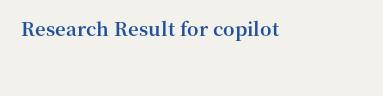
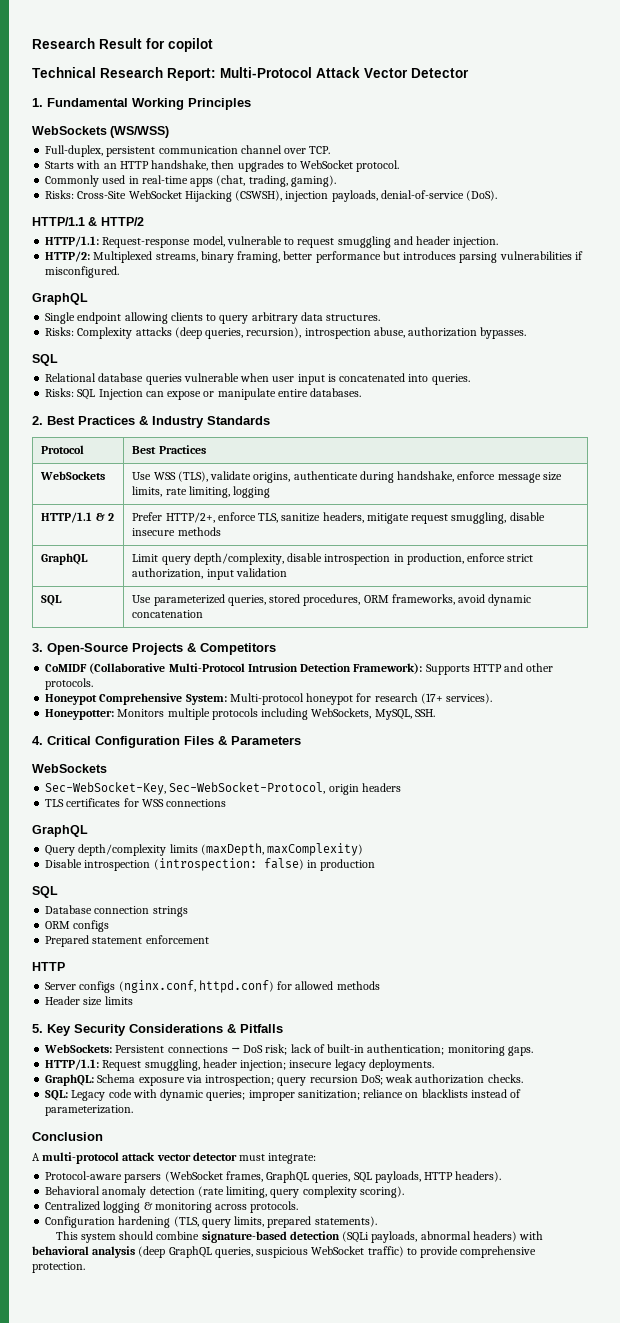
+ Technical Research Report: Multi-Protocol Attack Vector Detector
+ 1. Fundamental Working Principles
+ WebSockets (WS/WSS)
+ Full-duplex, persistent communication channel over TCP.
+ Starts with an HTTP handshake, then upgrades to WebSocket protocol.
+ Commonly used in real-time apps (chat, trading, gaming).
+ Risks: Cross-Site WebSocket Hijacking (CSWSH), injection payloads, denial-of-service (DoS).
+ HTTP/1.1 & HTTP/2
+ HTTP/1.1: Request-response model, vulnerable to request smuggling and header injection.
+ HTTP/2: Multiplexed streams, binary framing, better performance but introduces parsing vulnerabilities if misconfigured.
+ GraphQL
+ Single endpoint allowing clients to query arbitrary data structures.
+ Risks: Complexity attacks (deep queries, recursion), introspection abuse, authorization bypasses.
+ SQL
+ Relational database queries vulnerable when user input is concatenated into queries.
+ Risks: SQL Injection can expose or manipulate entire databases.
+ 2. Best Practices & Industry Standards
+ Protocol | Best Practices
+ WebSockets | Use WSS (TLS), validate origins, authenticate during handshake, enforce message size limits, rate limiting, logging
+ HTTP/1.1 & 2 | Prefer HTTP/2+, enforce TLS, sanitize headers, mitigate request smuggling, disable insecure methods
+ GraphQL | Limit query depth/complexity, disable introspection in production, enforce strict authorization, input validation
+ SQL | Use parameterized queries, stored procedures, ORM frameworks, avoid dynamic concatenation
+ 3. Open-Source Projects & Competitors
+ CoMIDF (Collaborative Multi-Protocol Intrusion Detection Framework): Supports HTTP and other protocols.
+ Honeypot Comprehensive System: Multi-protocol honeypot for research (17+ services).
+ Honeypotter: Monitors multiple protocols including WebSockets, MySQL, SSH.
+ 4. Critical Configuration Files & Parameters
+ WebSockets
+ Sec-WebSocket-Key, Sec-WebSocket-Protocol, origin headers
+ TLS certificates for WSS connections
+ GraphQL
+ Query depth/complexity limits (maxDepth, maxComplexity)
+ Disable introspection (introspection: false) in production
+ SQL
+ Database connection strings
+ ORM configs
+ Prepared statement enforcement
+ HTTP
+ Server configs (nginx.conf, httpd.conf) for allowed methods
+ Header size limits
+ 5. Key Security Considerations & Pitfalls
+ WebSockets: Persistent connections → DoS risk; lack of built-in authentication; monitoring gaps.
+ HTTP/1.1: Request smuggling, header injection; insecure legacy deployments.
+ GraphQL: Schema exposure via introspection; query recursion DoS; weak authorization checks.
+ SQL: Legacy code with dynamic queries; improper sanitization; reliance on blacklists instead of parameterization.
+ Conclusion
+ A multi-protocol attack vector detector must integrate:
+ Protocol-aware parsers (WebSocket frames, GraphQL queries, SQL payloads, HTTP headers).
+ Behavioral anomaly detection (rate limiting, query complexity scoring).
+ Centralized logging & monitoring across protocols.
+ Configuration hardening (TLS, query limits, prepared statements).
+ This system should combine signature-based detection (SQLi payloads, abnormal headers) with behavioral analysis (deep GraphQL queries, suspicious WebSocket traffic) to provide comprehensive protection.

